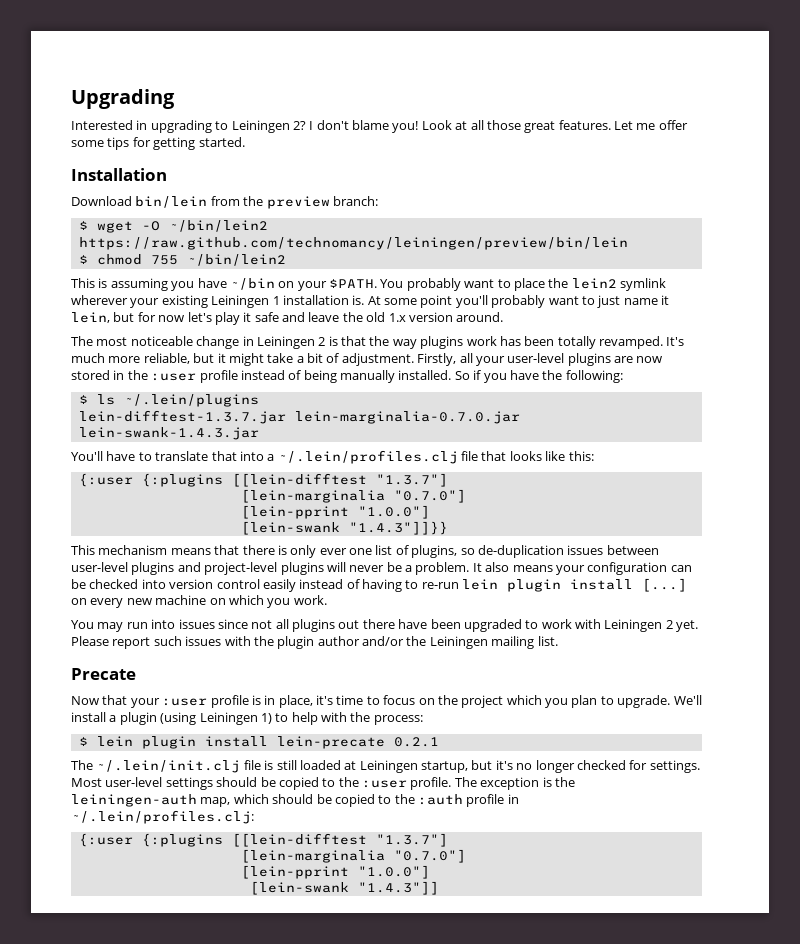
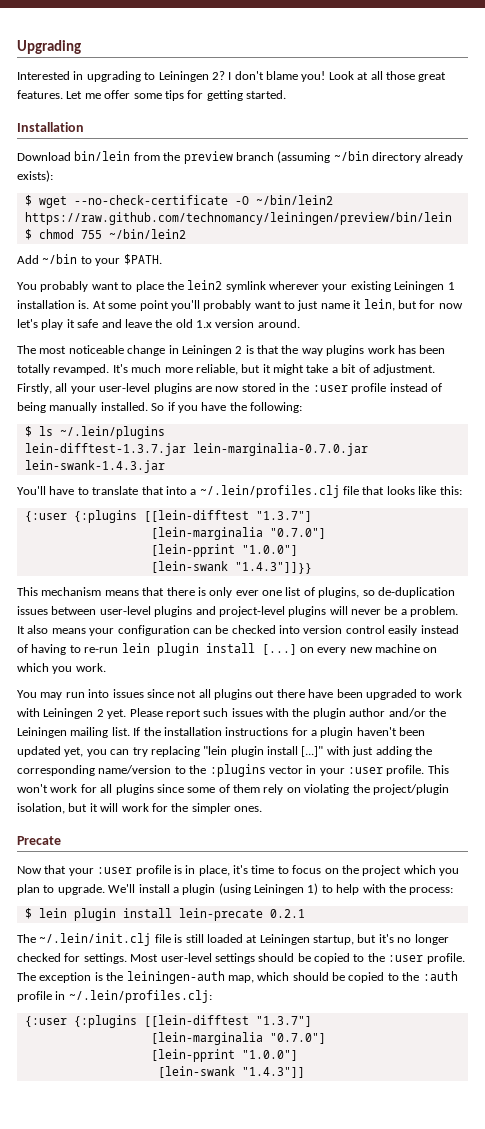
- Download bin/lein from the preview branch:
+ Download bin/lein from the preview branch (assuming ~/bin directory already exists):
- $ wget -O ~/bin/lein2 https://raw.github.com/technomancy/leiningen/preview/bin/lein
+ $ wget --no-check-certificate -O ~/bin/lein2 https://raw.github.com/technomancy/leiningen/preview/bin/lein
- This is assuming you have ~/bin on your $PATH. You probably want to place the lein2 symlink wherever your existing Leiningen 1 installation is.
+ Add ~/bin to your $PATH.
+ You probably want to place the lein2 symlink wherever your existing Leiningen 1 installation is.
+ If the installation instructions for a plugin haven't been updated yet, you can try replacing "lein plugin install [...]" with just adding the corresponding name/version to the :plugins vector in your :user profile. This won't work for all plugins since some of them rely on violating the project/plugin isolation, but it will work for the simpler ones.

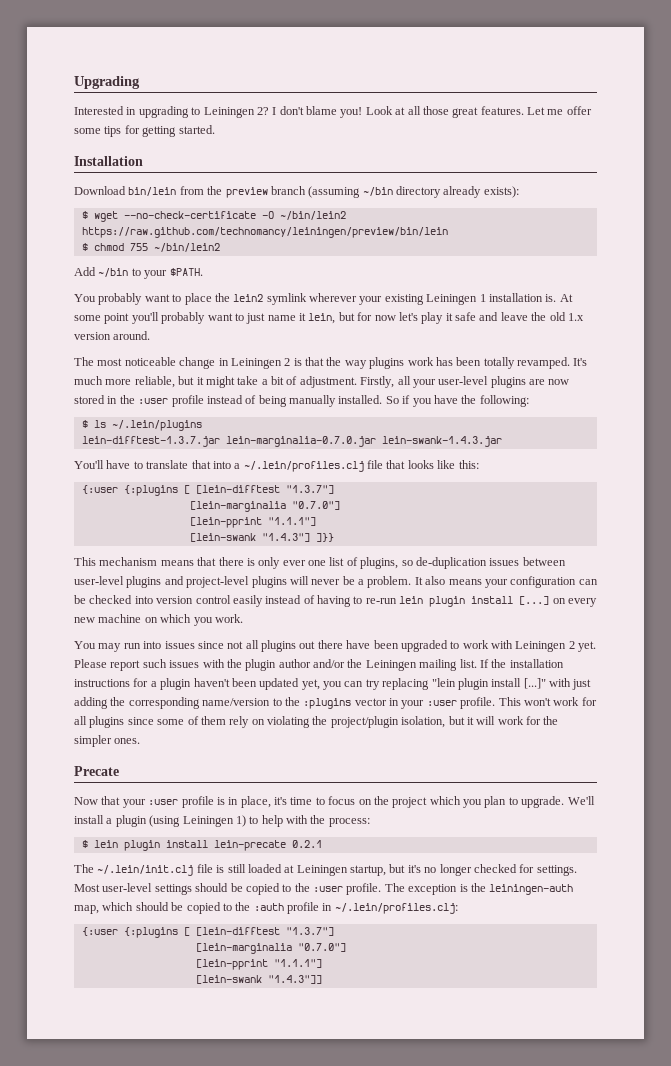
  You'll have to translate that into a ~/.lein/profiles.clj file that looks like this:
- {:user {:plugins [[lein-difftest "1.3.7"]
+ {:user {:plugins [ [lein-difftest "1.3.7"]
  [lein-marginalia "0.7.0"]
- [lein-pprint "1.0.0"]
- [lein-swank "1.4.3"]]}}
+ [lein-pprint "1.1.1"]
+ [lein-swank "1.4.3"] ]}}
  The exception is the leiningen-auth map, which should be copied to the :auth profile in ~/.lein/profiles.clj:
- {:user {:plugins [[lein-difftest "1.3.7"]
+ {:user {:plugins [ [lein-difftest "1.3.7"]
  [lein-marginalia "0.7.0"]
- [lein-pprint "1.0.0"]
+ [lein-pprint "1.1.1"]

